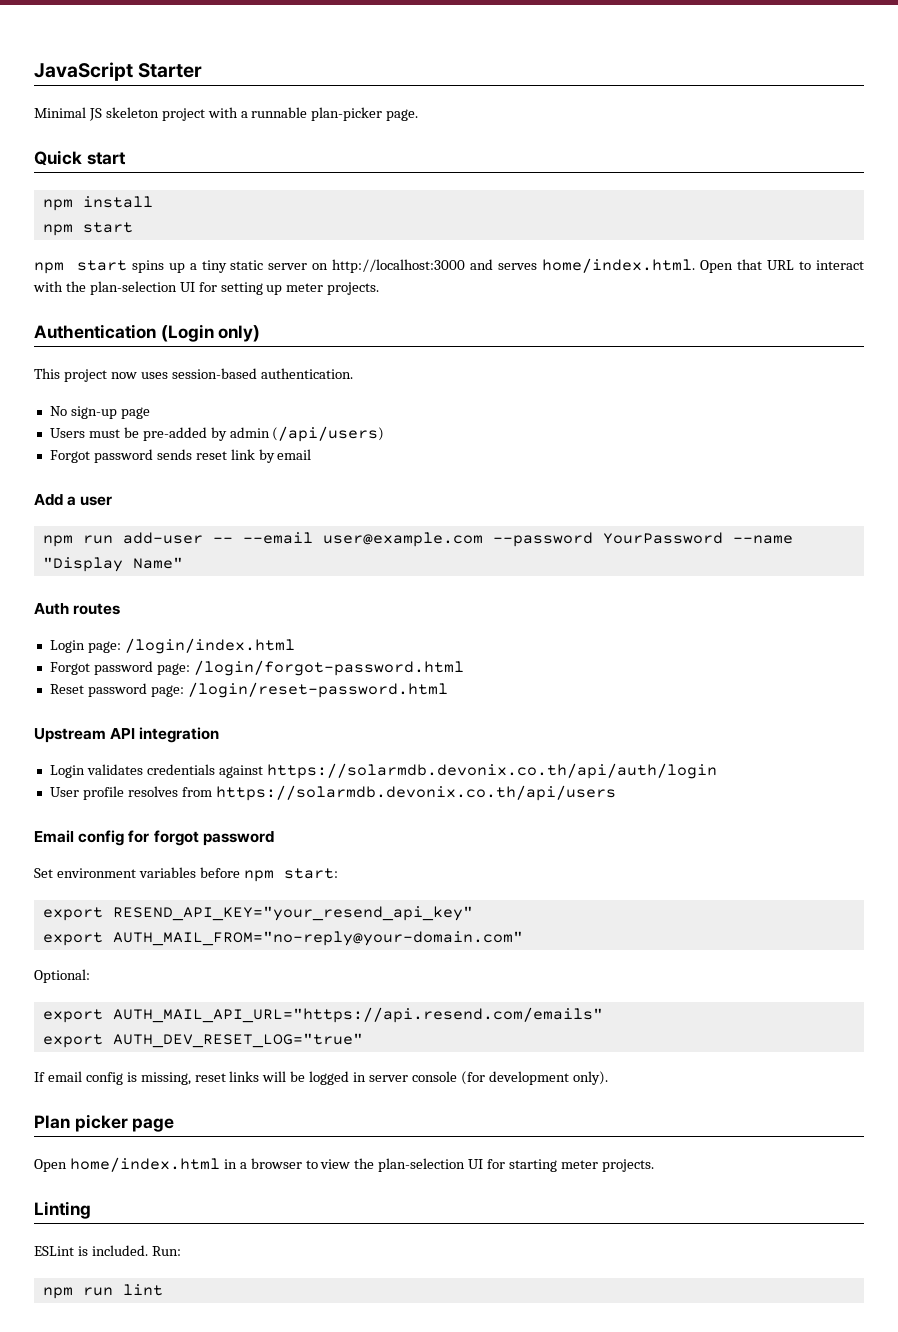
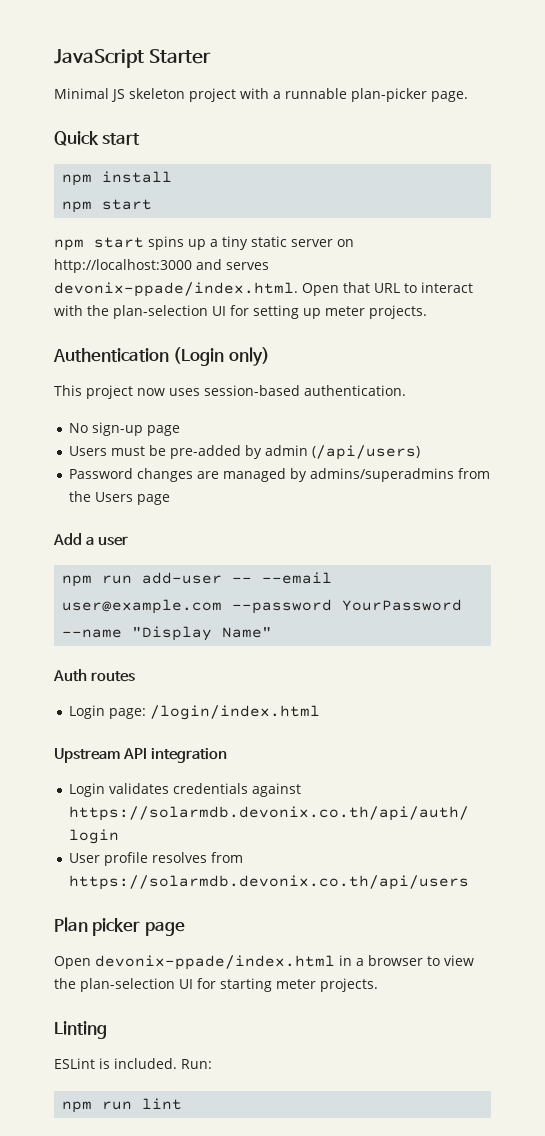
- npm start spins up a tiny static server on http://localhost:3000 and serves home/index.html. Open that URL to interact with the plan-selection UI for setting up meter projects.
+ npm start spins up a tiny static server on http://localhost:3000 and serves devonix-ppade/index.html. Open that URL to interact with the plan-selection UI for setting up meter projects.
- Forgot password sends reset link by email
+ Password changes are managed by admins/superadmins from the Users page
- Forgot password page: /login/forgot-password.html
- Reset password page: /login/reset-password.html
- Email config for forgot password
- Set environment variables before npm start:
- export RESEND_API_KEY="your_resend_api_key"
- export AUTH_MAIL_FROM="no-reply@your-domain.com"
- Optional:
- export AUTH_MAIL_API_URL="https://api.resend.com/emails"
- export AUTH_DEV_RESET_LOG="true"
- If email config is missing, reset links will be logged in server console (for development only).
- Open home/index.html in a browser to view the plan-selection UI for starting meter projects.
+ Open devonix-ppade/index.html in a browser to view the plan-selection UI for starting meter projects.

